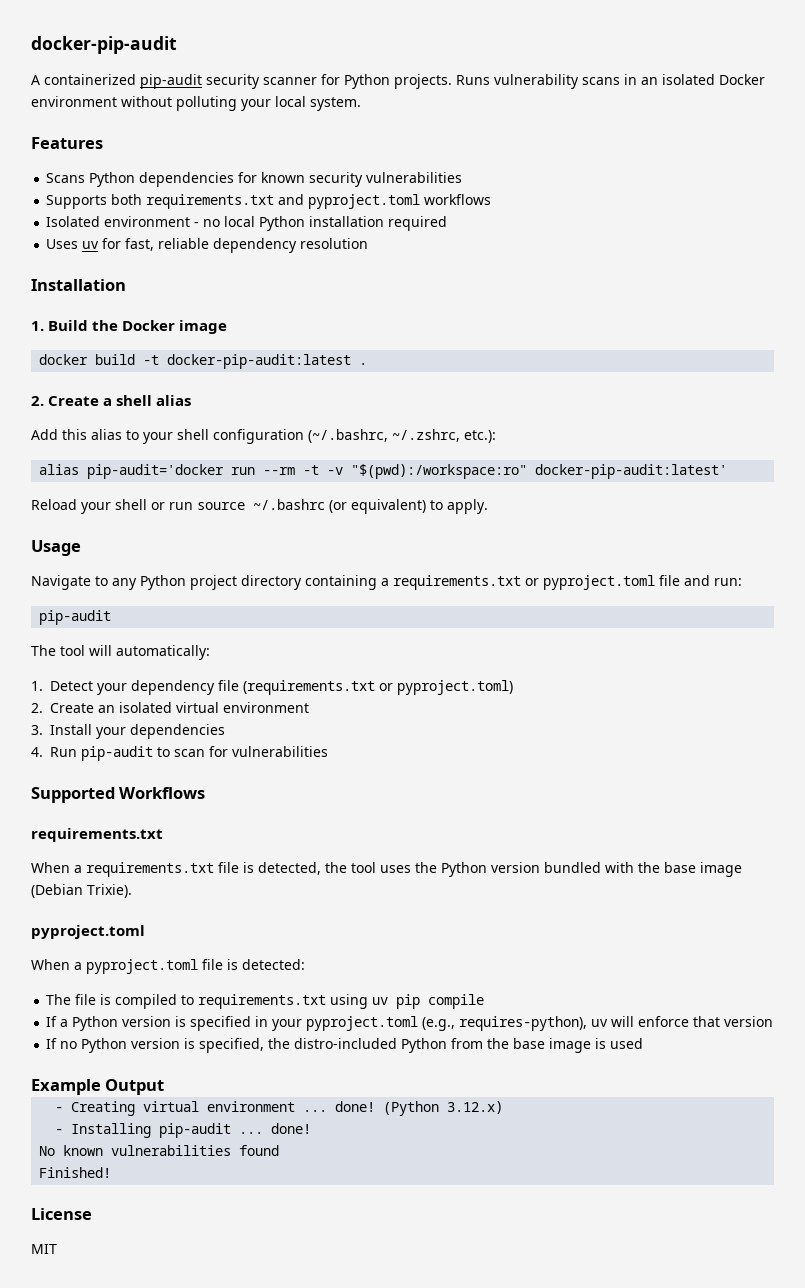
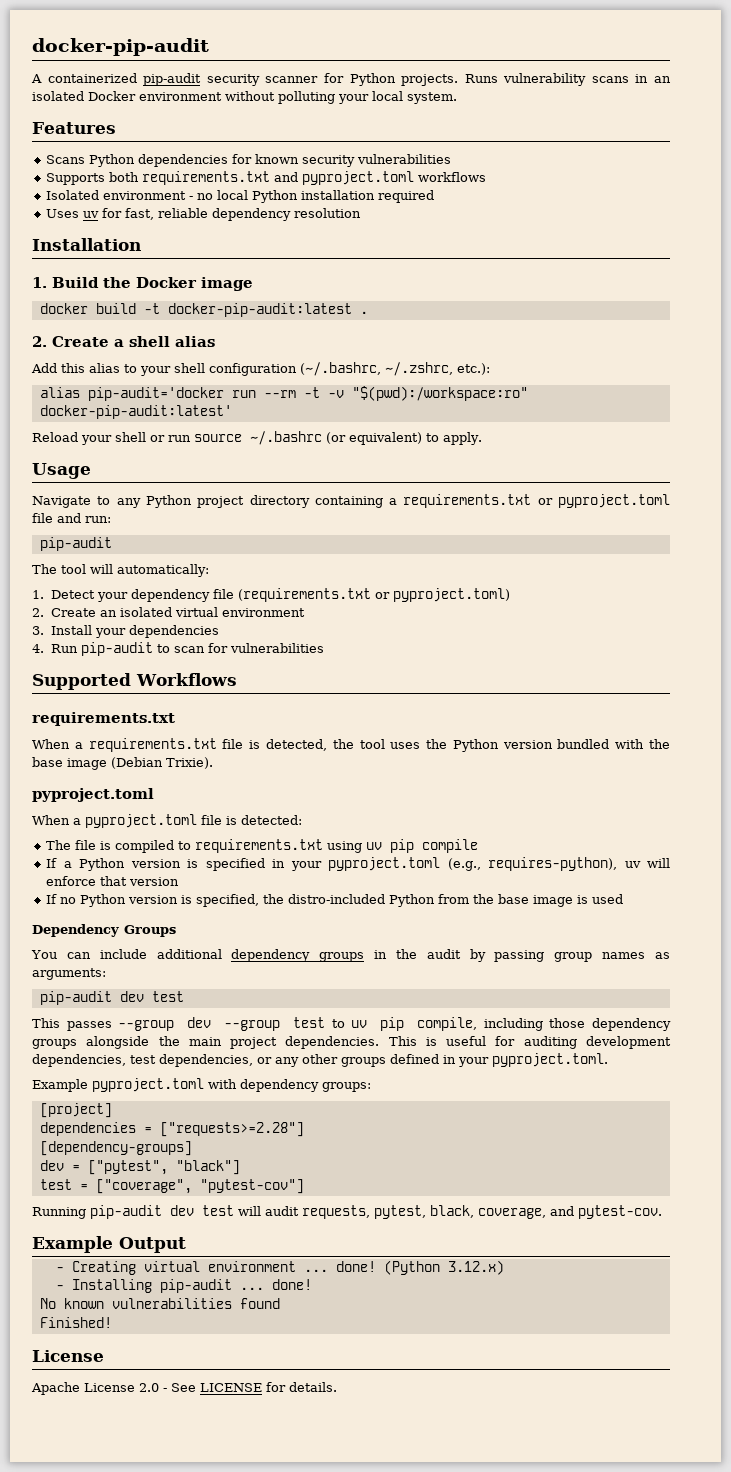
+ Dependency Groups
+ You can include additional dependency groups in the audit by passing group names as arguments:
+ pip-audit dev test
+ This passes --group dev --group test to uv pip compile, including those dependency groups alongside the main project dependencies. This is useful for auditing development dependencies, test dependencies, or any other groups defined in your pyproject.toml.
+ Example pyproject.toml with dependency groups:
+ [project]
+ dependencies = ["requests>=2.28"]
+ [dependency-groups]
+ dev = ["pytest", "black"]
+ test = ["coverage", "pytest-cov"]
+ Running pip-audit dev test will audit requests, pytest, black, coverage, and pytest-cov.
- MIT
+ Apache License 2.0 - See LICENSE for details.

